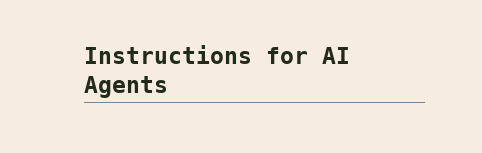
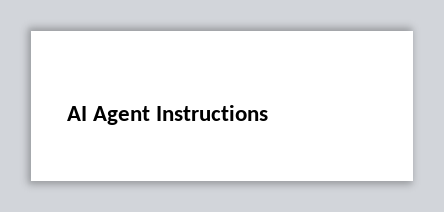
- Instructions for AI Agents
+ AI Agent Instructions

